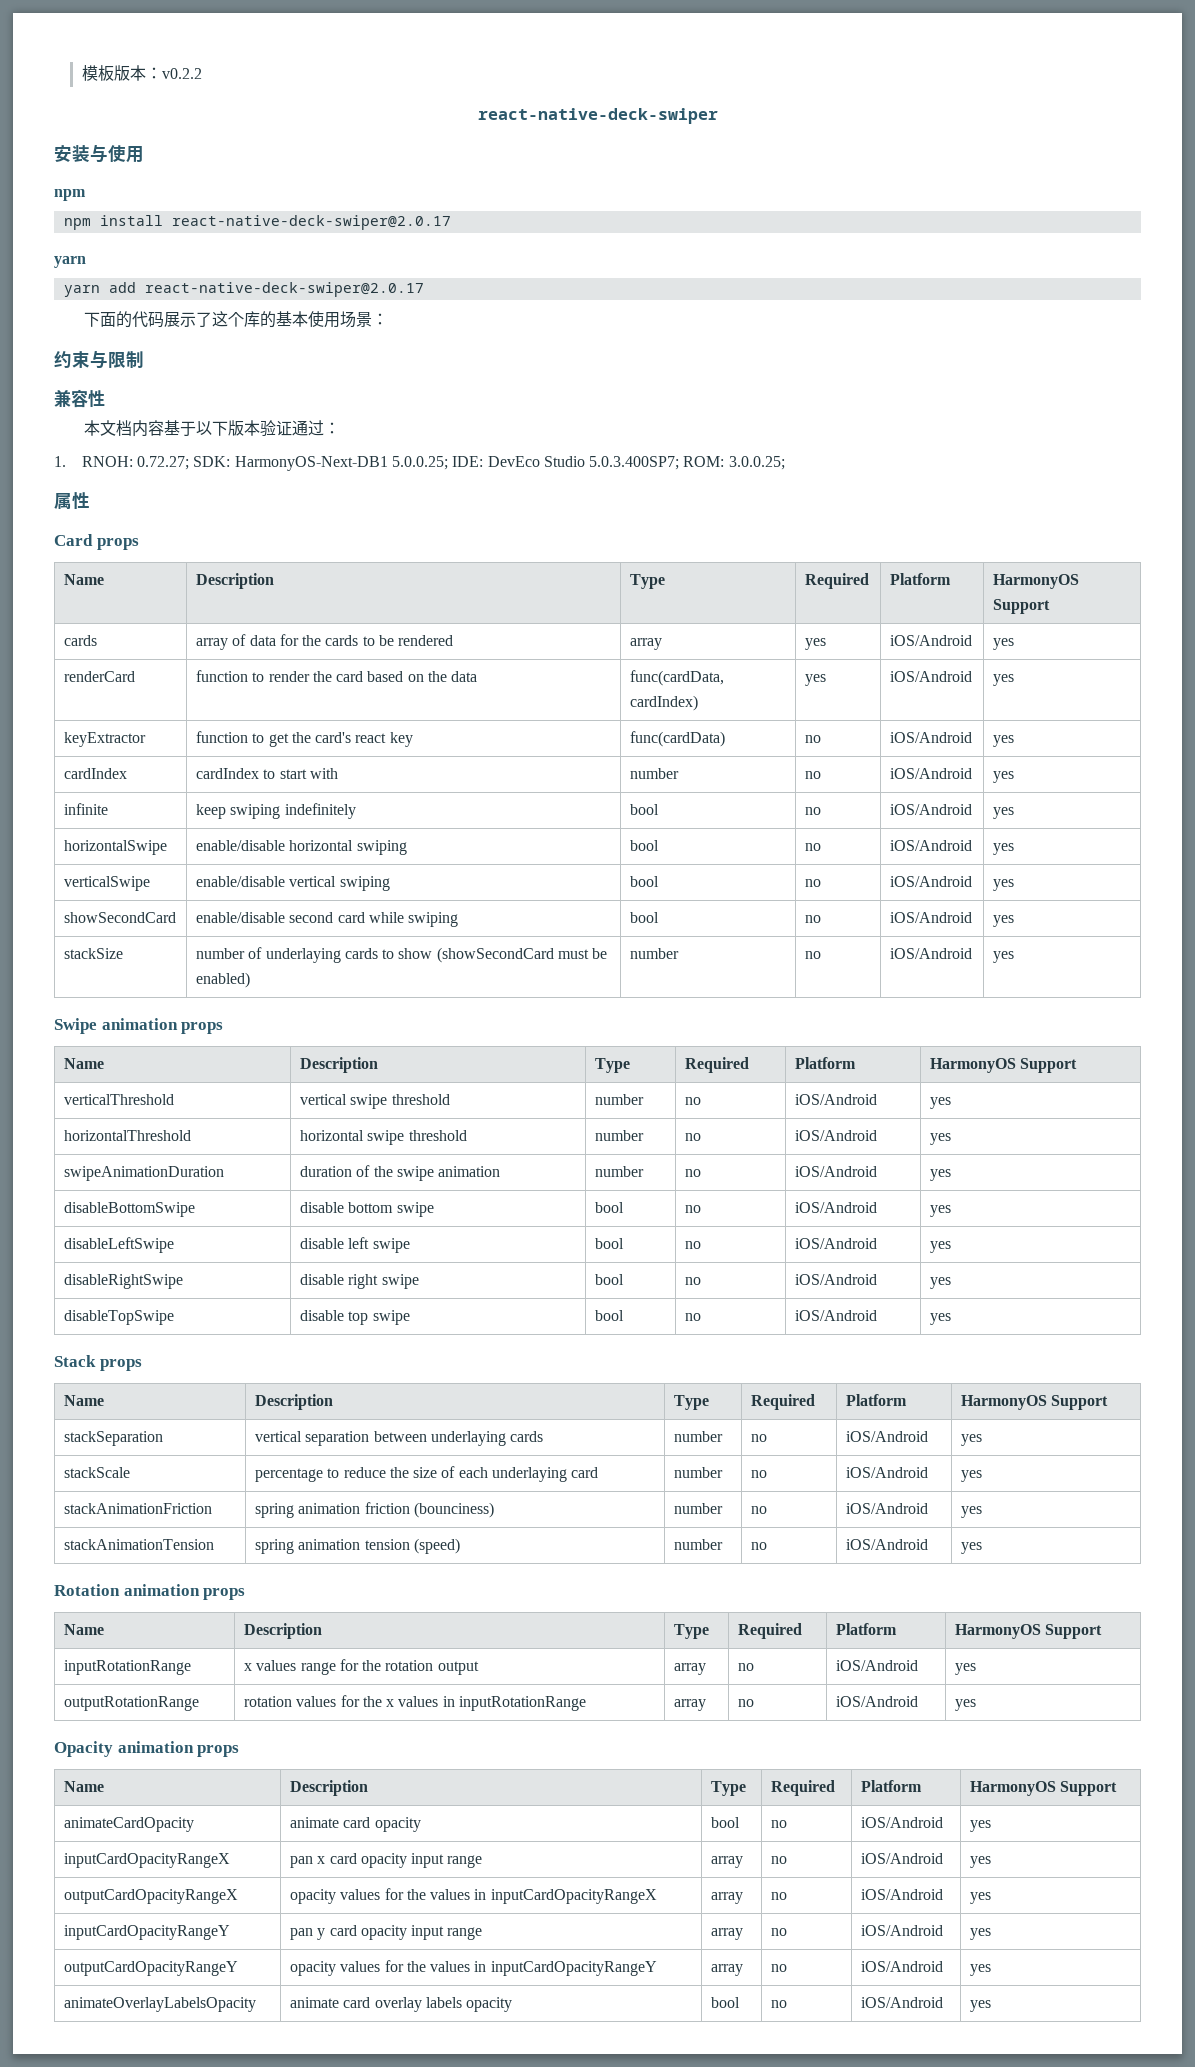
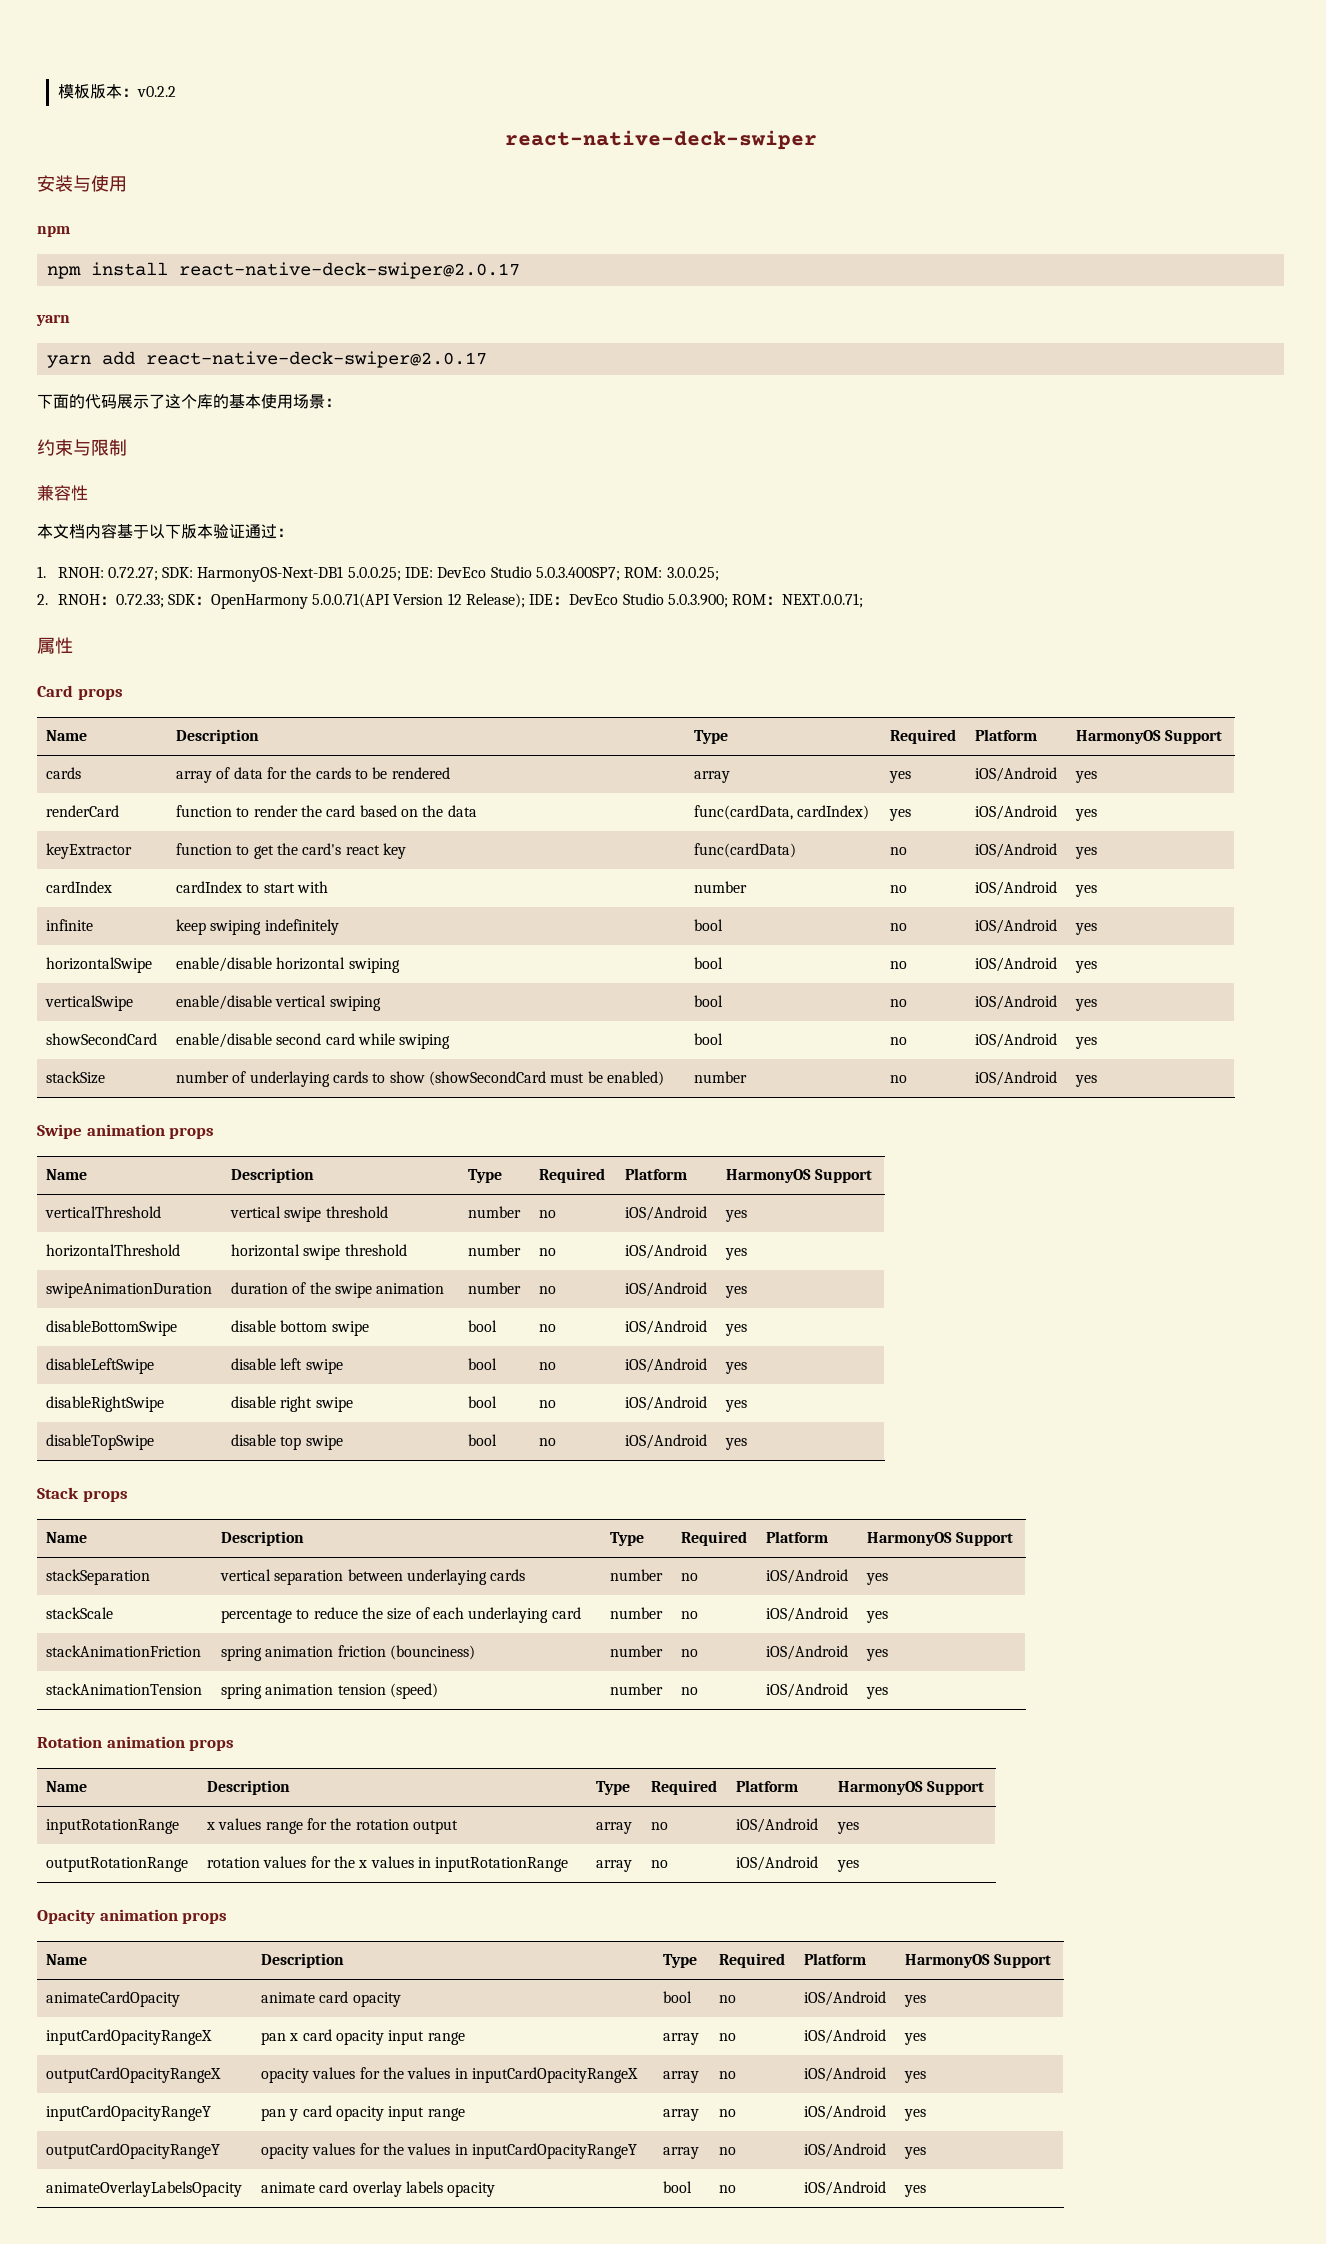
+ 2. RNOH：0.72.33; SDK：OpenHarmony 5.0.0.71(API Version 12 Release); IDE：DevEco Studio 5.0.3.900; ROM：NEXT.0.0.71;

